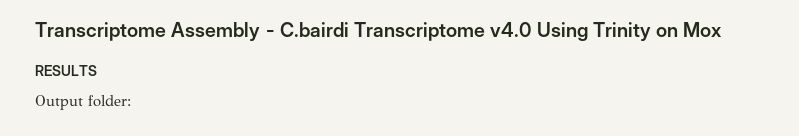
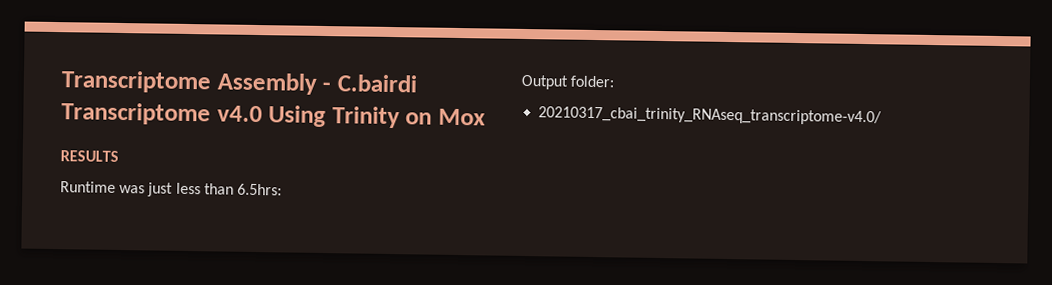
+ Runtime was just less than 6.5hrs:
+ 20210317_cbai_trinity_RNAseq_transcriptome-v4.0/

